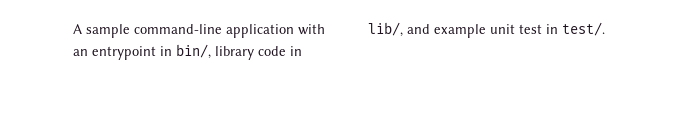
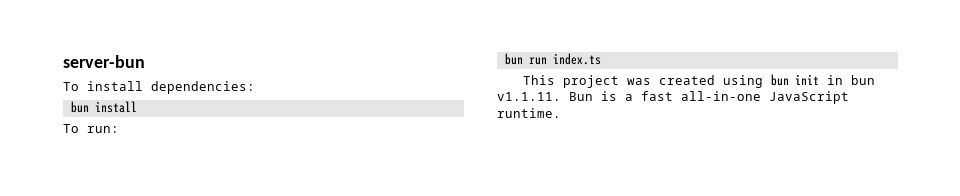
- A sample command-line application with an entrypoint in bin/, library code in lib/, and example unit test in test/.
+ server-bun
+ To install dependencies:
+ bun install
+ To run:
+ bun run index.ts
+ This project was created using bun init in bun v1.1.11. Bun is a fast all-in-one JavaScript runtime.

